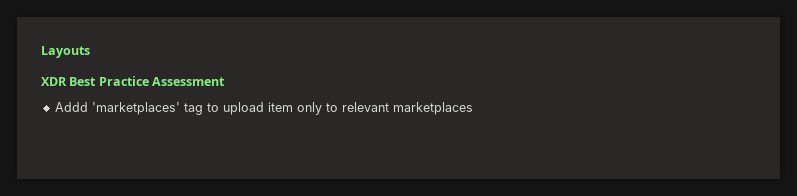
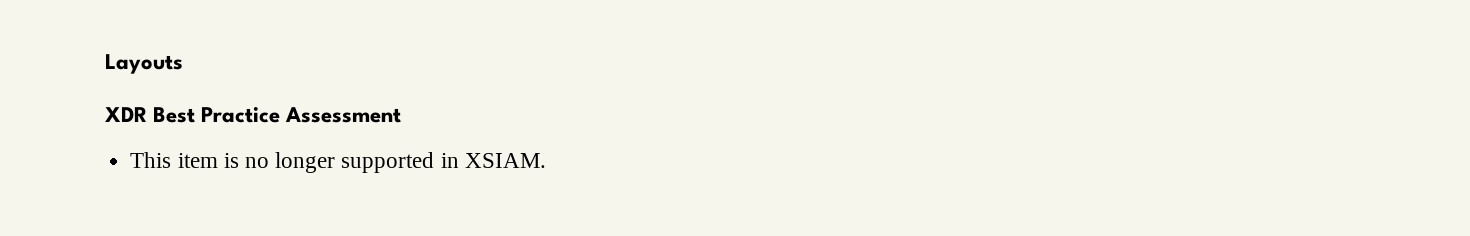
- Addd 'marketplaces' tag to upload item only to relevant marketplaces
+ This item is no longer supported in XSIAM.

